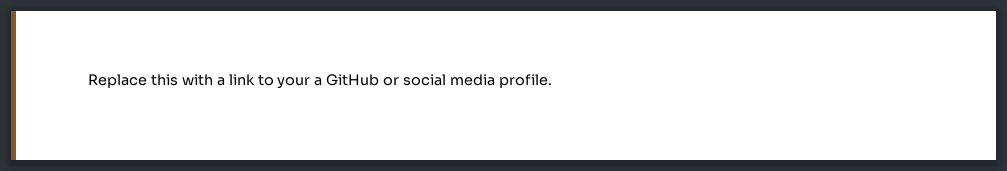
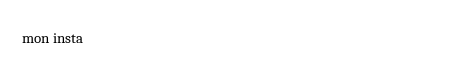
- Replace this with a link to your a GitHub or social media profile.
+ mon insta

